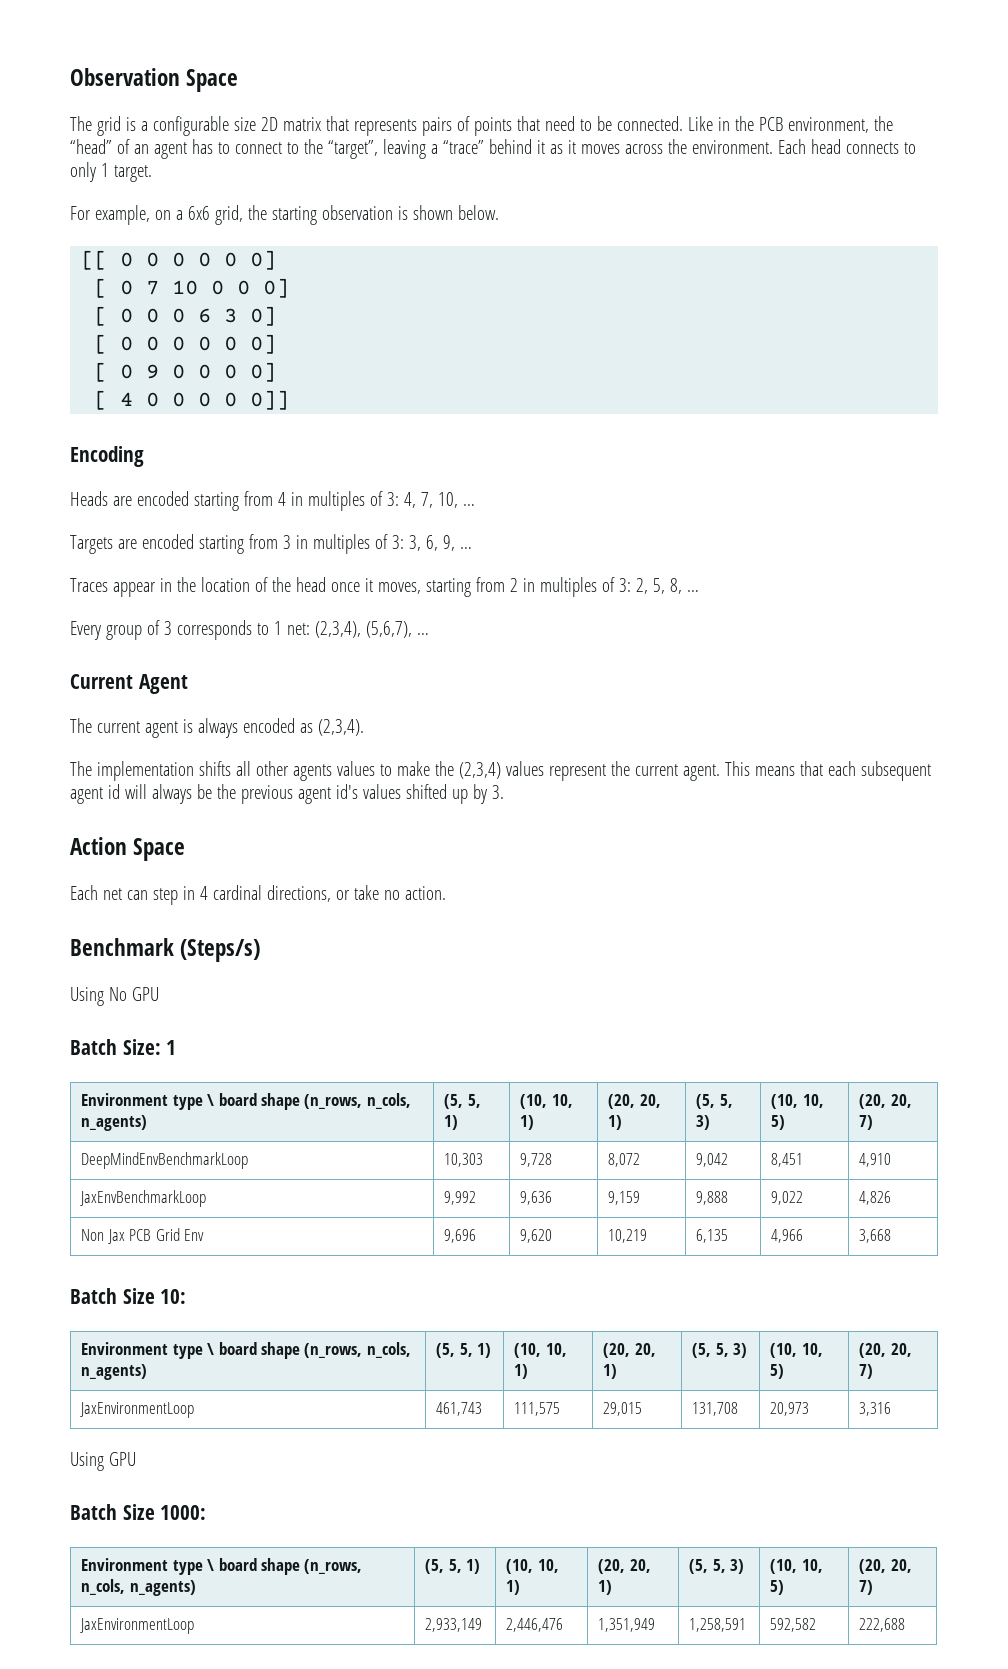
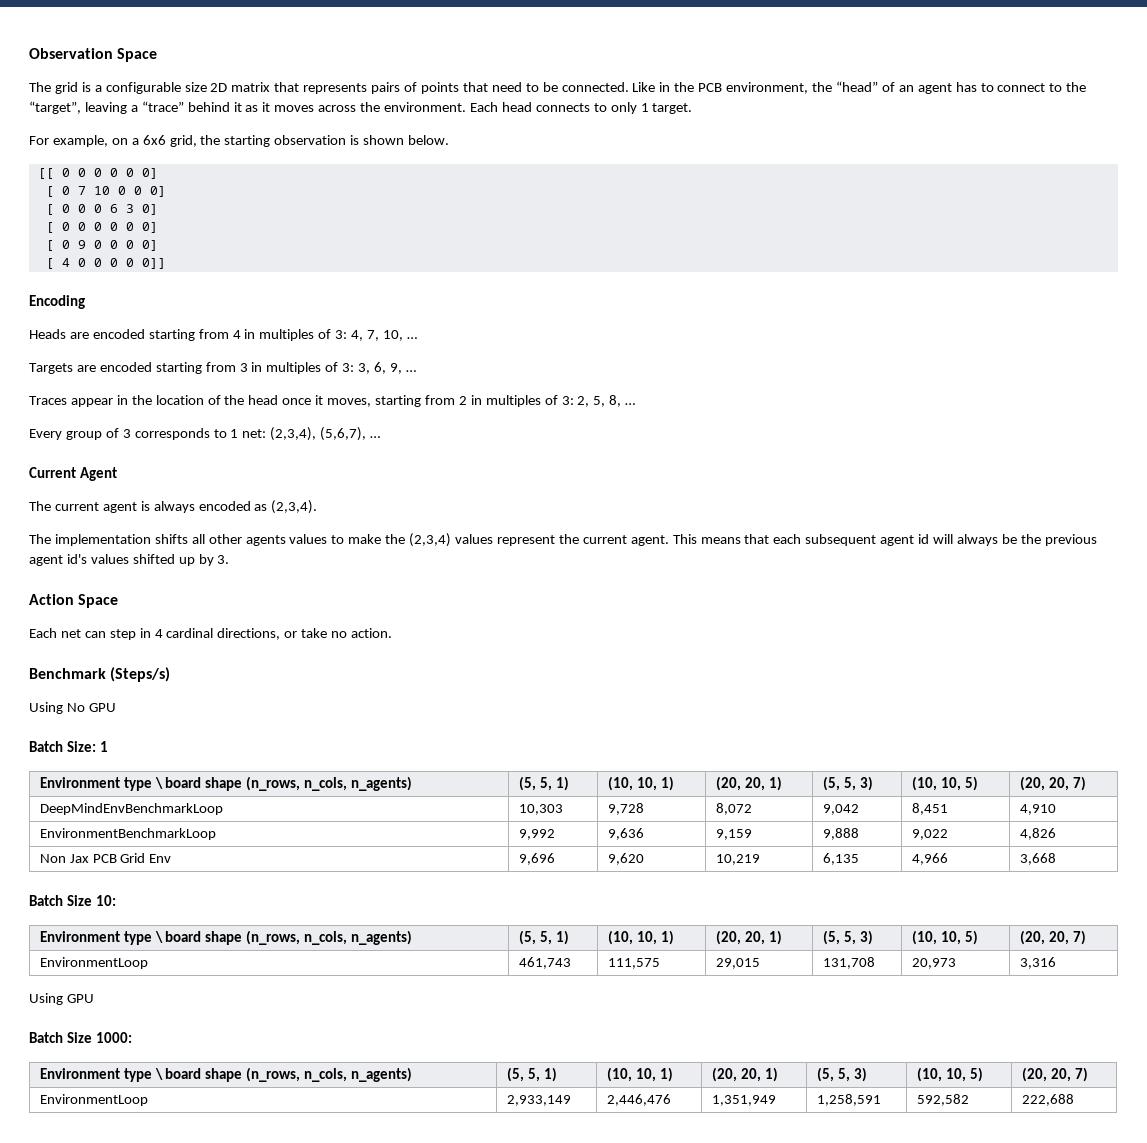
- JaxEnvBenchmarkLoop | 9,992 | 9,636 | 9,159 | 9,888 | 9,022 | 4,826
+ EnvironmentBenchmarkLoop | 9,992 | 9,636 | 9,159 | 9,888 | 9,022 | 4,826
- JaxEnvironmentLoop | 461,743 | 111,575 | 29,015 | 131,708 | 20,973 | 3,316
+ EnvironmentLoop | 461,743 | 111,575 | 29,015 | 131,708 | 20,973 | 3,316
- JaxEnvironmentLoop | 2,933,149 | 2,446,476 | 1,351,949 | 1,258,591 | 592,582 | 222,688
+ EnvironmentLoop | 2,933,149 | 2,446,476 | 1,351,949 | 1,258,591 | 592,582 | 222,688

